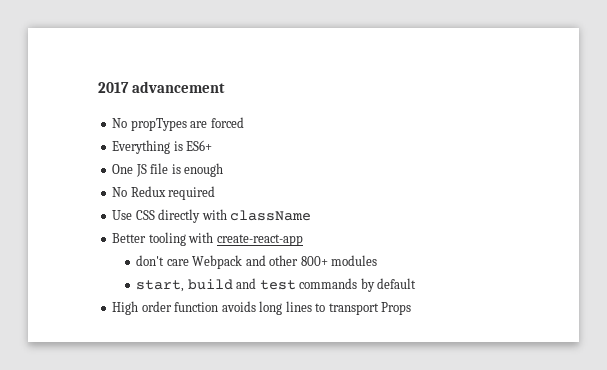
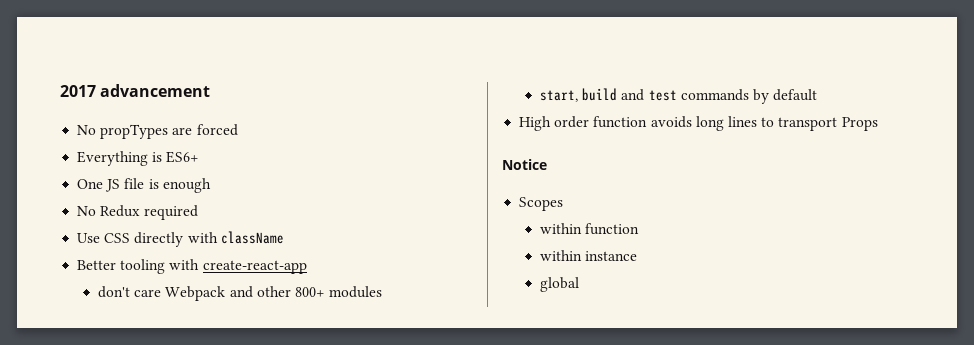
+ Notice
+ Scopes
+ within function
+ within instance
+ global

